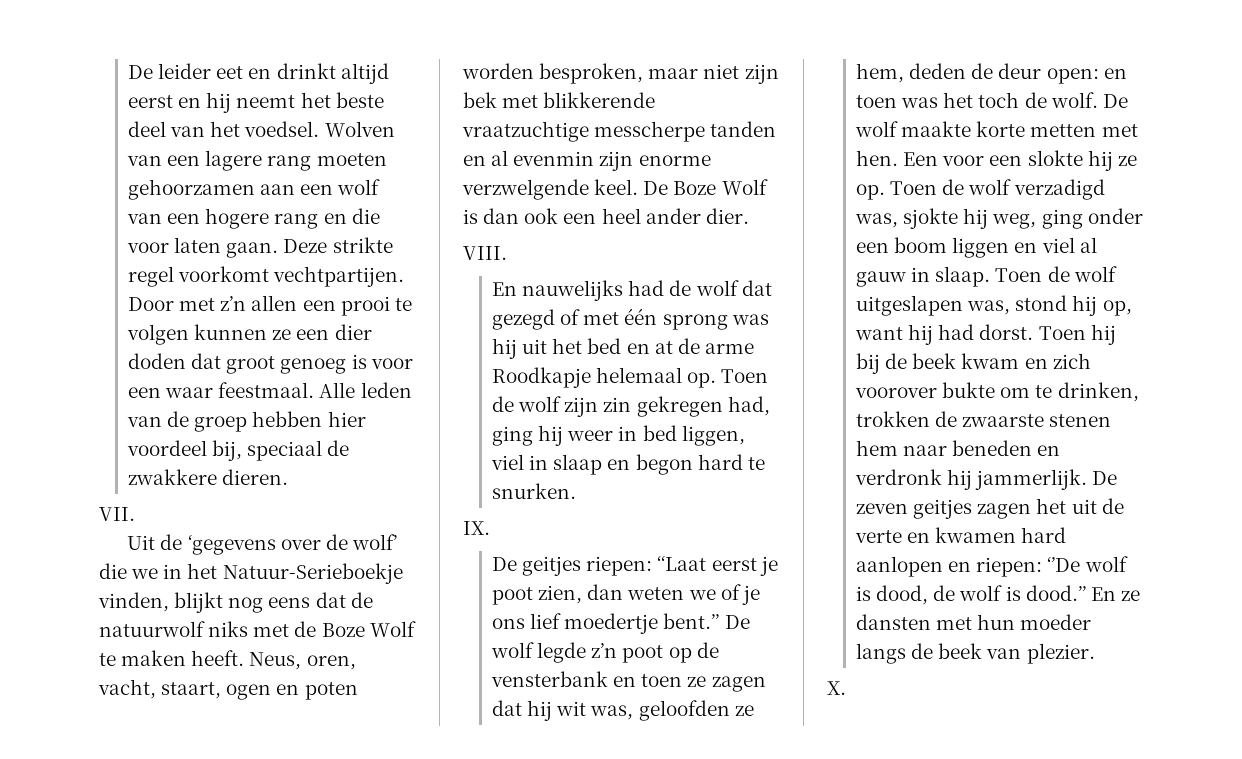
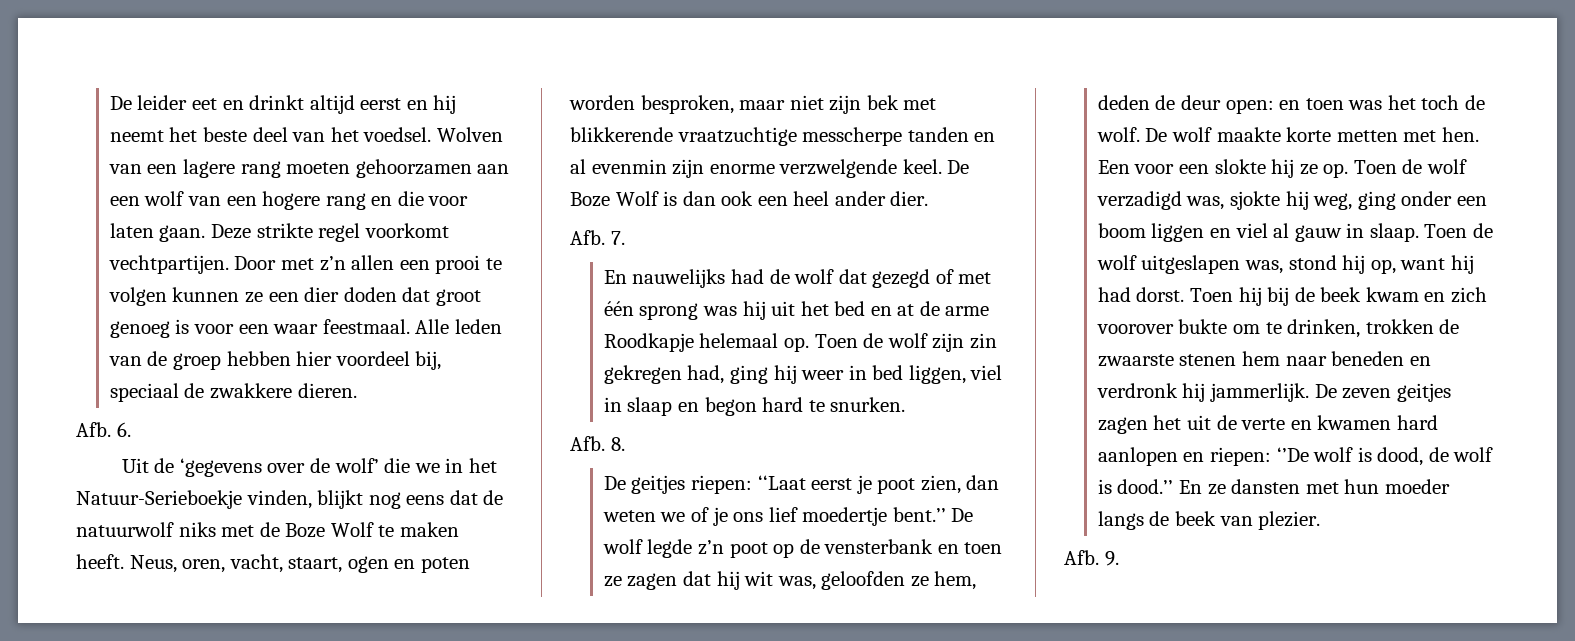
- VII.
+ Afb. 6.
- VIII.
+ Afb. 7.
- IX.
+ Afb. 8.
- X.
+ Afb. 9.

